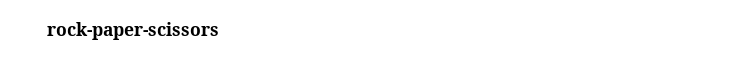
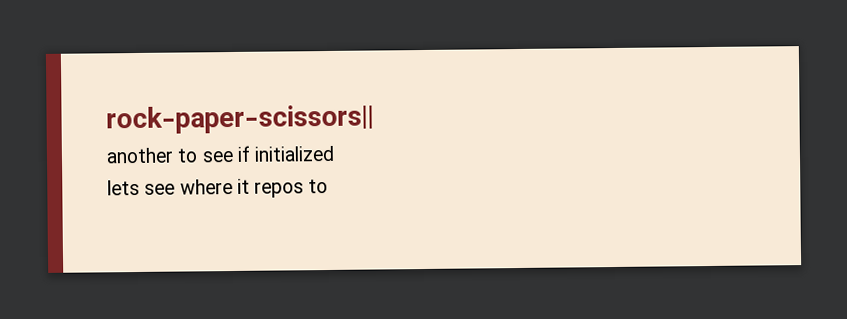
- rock-paper-scissors
+ rock-paper-scissors||
+ another to see if initialized
+ lets see where it repos to

